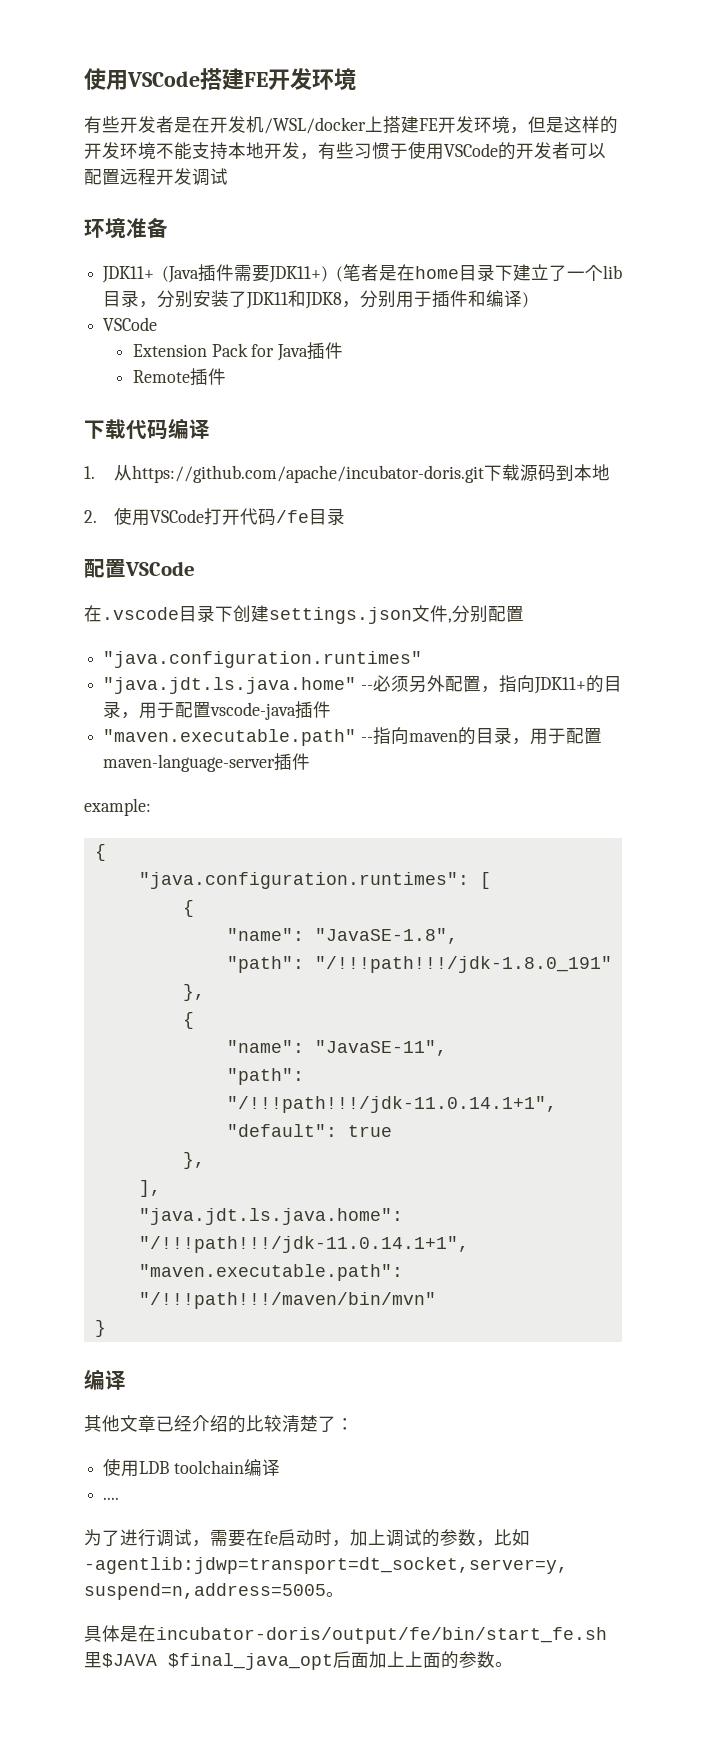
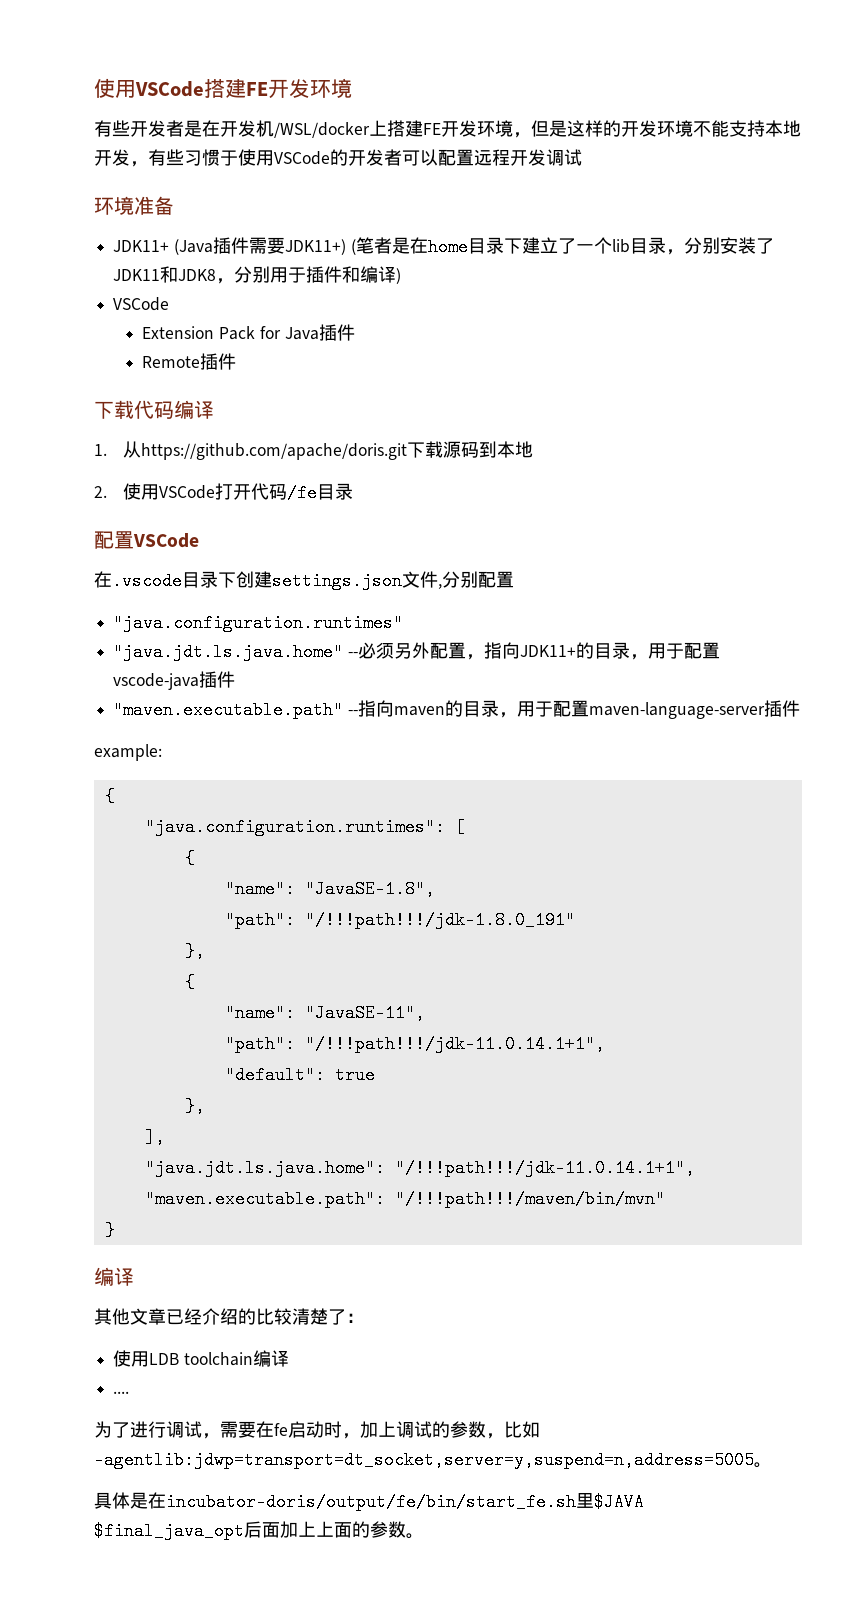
- 1.从https://github.com/apache/incubator-doris.git下载源码到本地
+ 1.从https://github.com/apache/doris.git下载源码到本地

